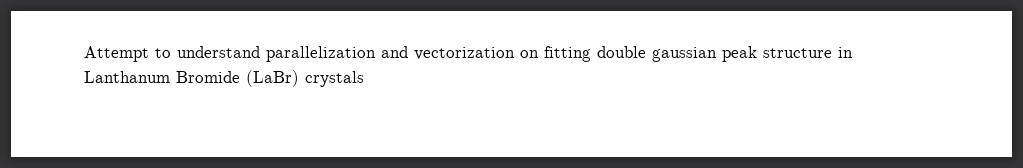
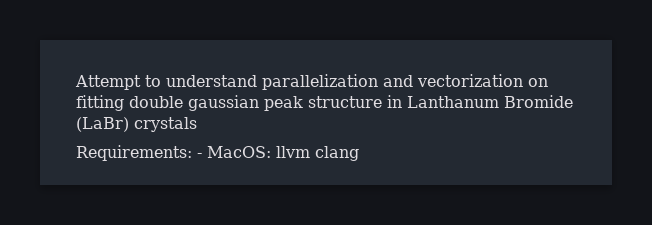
+ Requirements: - MacOS: llvm clang

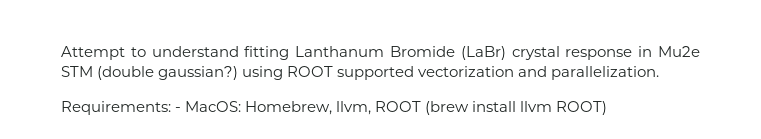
- Attempt to understand parallelization and vectorization on fitting double gaussian peak structure in Lanthanum Bromide (LaBr) crystals
- Requirements: - MacOS: llvm clang
+ Attempt to understand fitting Lanthanum Bromide (LaBr) crystal response in Mu2e STM (double gaussian?) using ROOT supported vectorization and parallelization.
+ Requirements: - MacOS: Homebrew, llvm, ROOT (brew install llvm ROOT)

